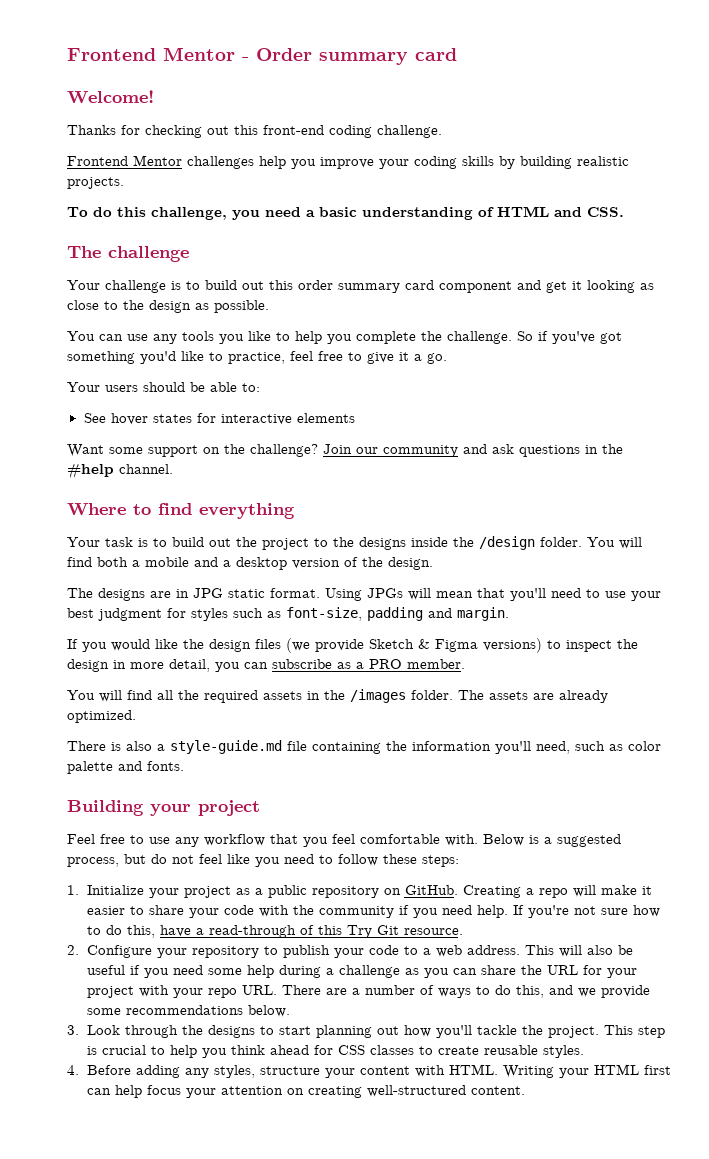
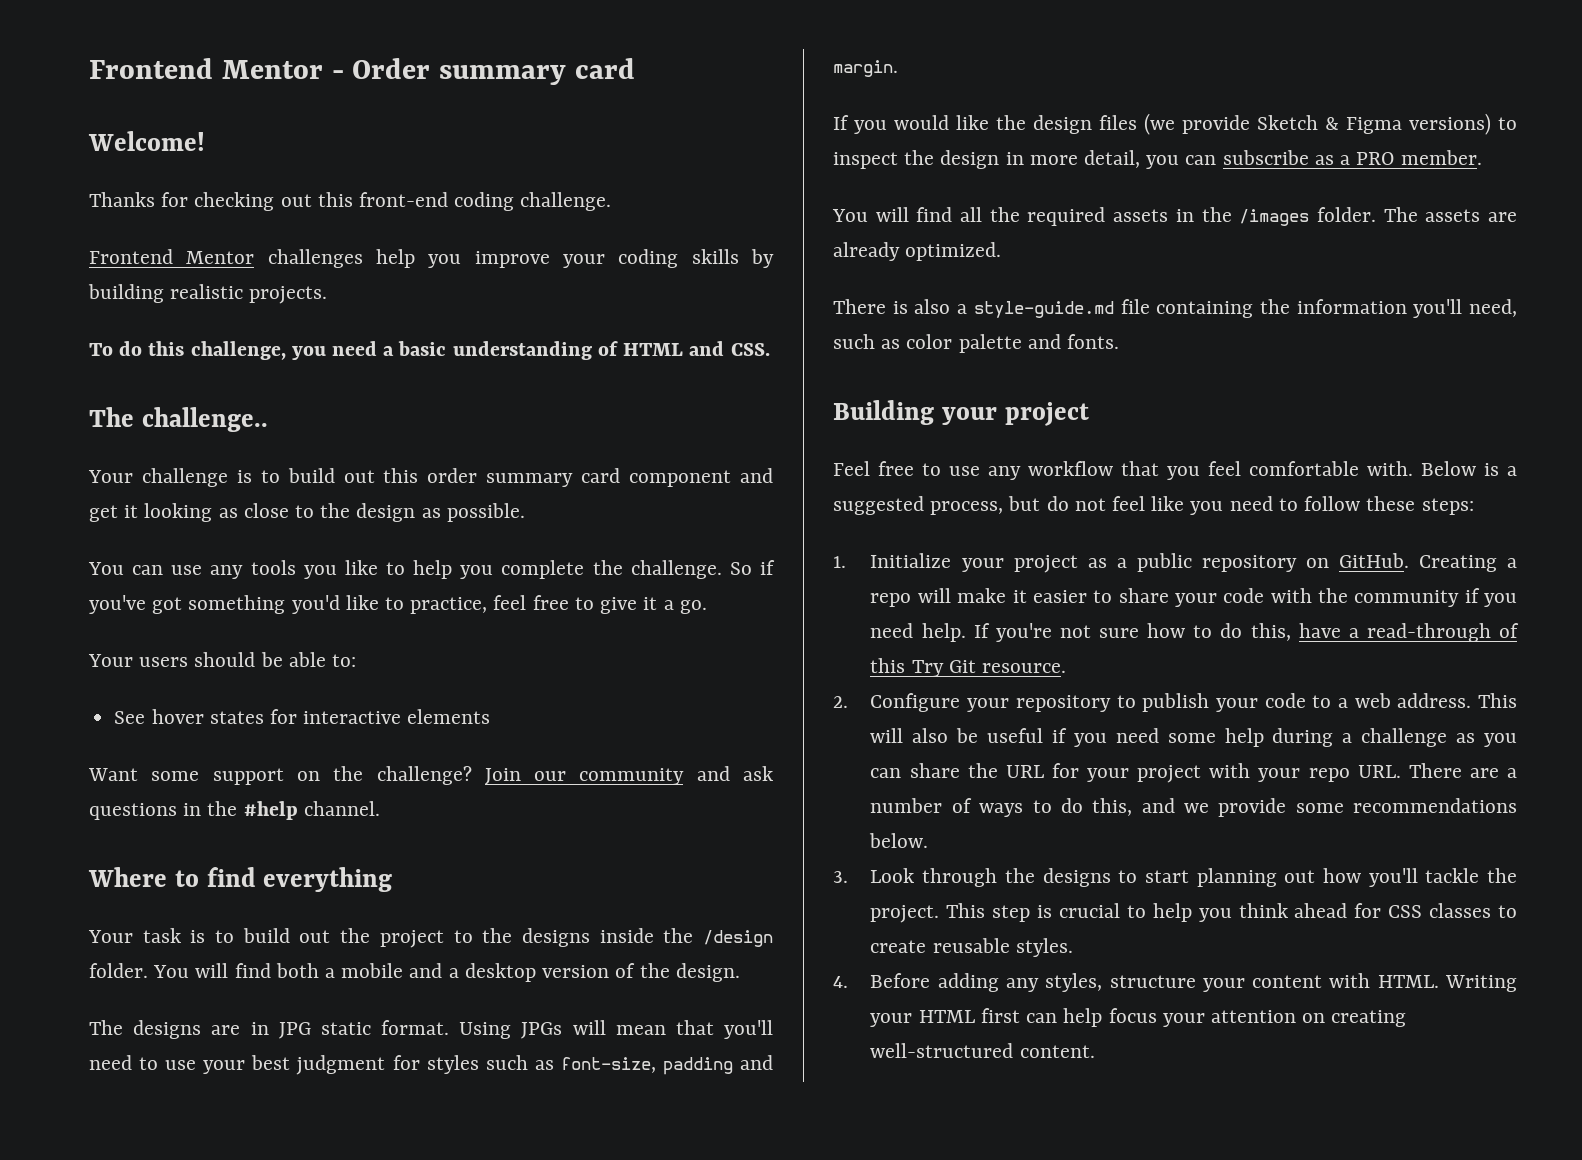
- The challenge
+ The challenge..

